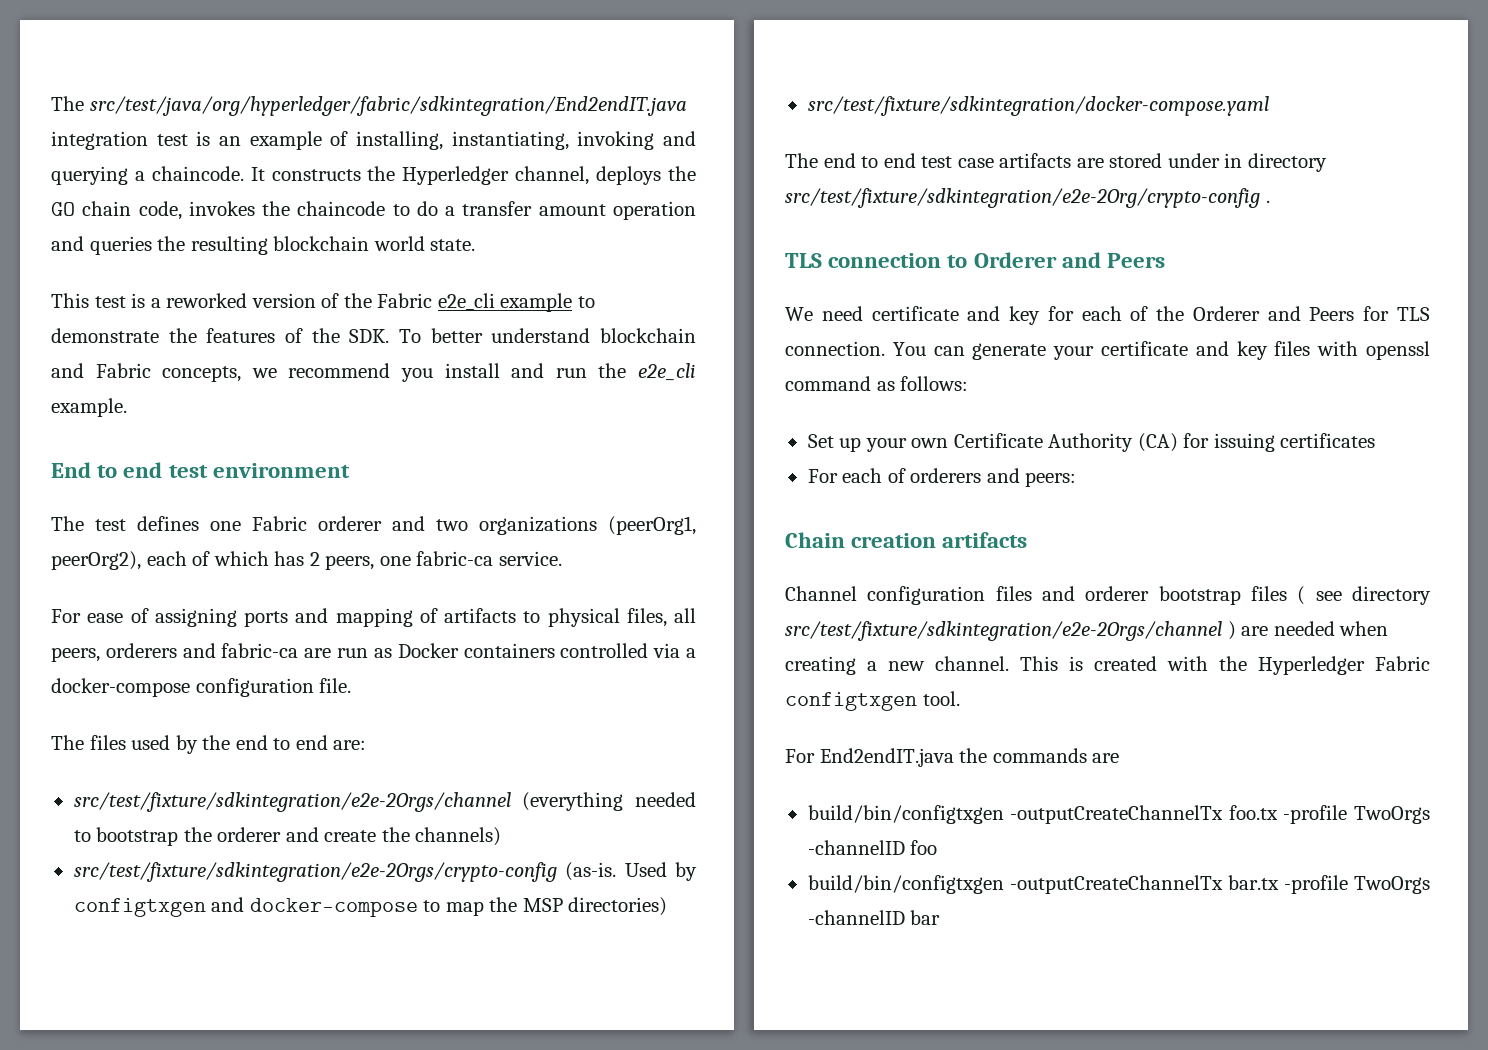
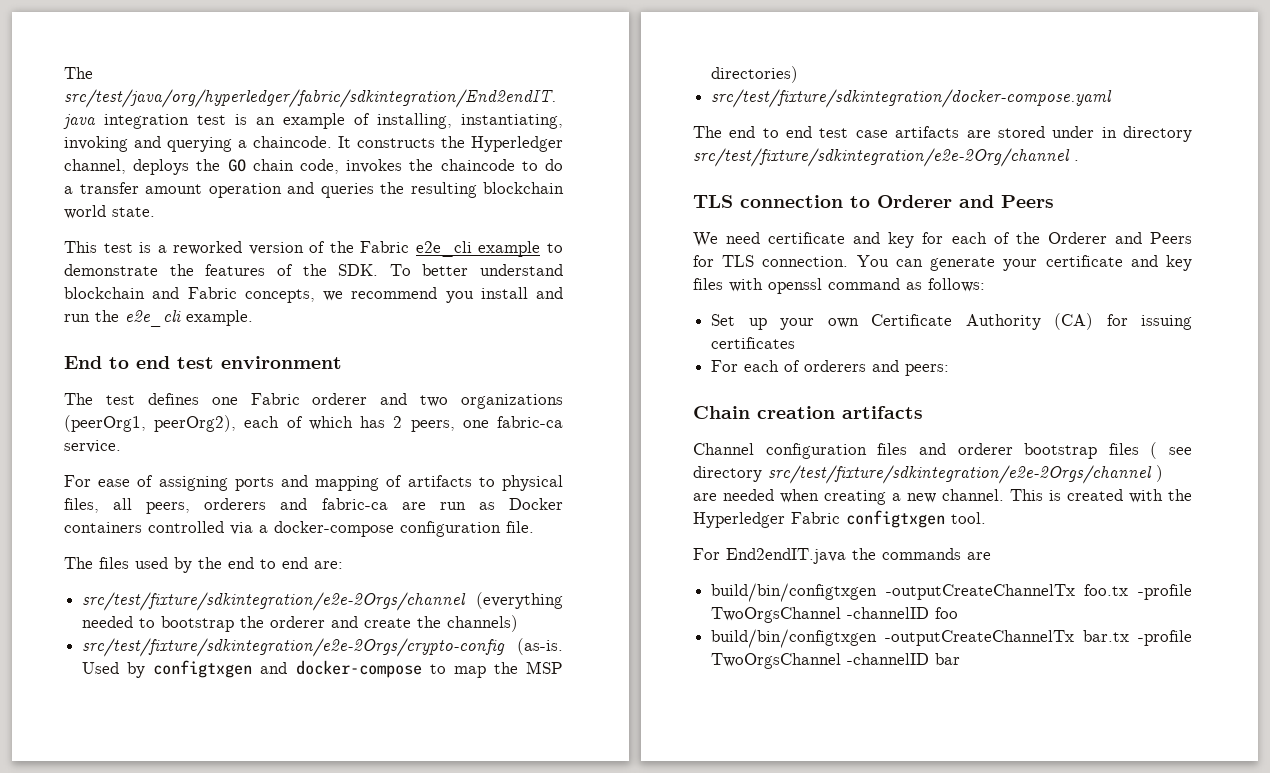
- The end to end test case artifacts are stored under in directory src/test/fixture/sdkintegration/e2e-2Org/crypto-config .
+ The end to end test case artifacts are stored under in directory src/test/fixture/sdkintegration/e2e-2Org/channel .
- build/bin/configtxgen -outputCreateChannelTx foo.tx -profile TwoOrgs -channelID foo
+ build/bin/configtxgen -outputCreateChannelTx foo.tx -profile TwoOrgsChannel -channelID foo
- build/bin/configtxgen -outputCreateChannelTx bar.tx -profile TwoOrgs -channelID bar
+ build/bin/configtxgen -outputCreateChannelTx bar.tx -profile TwoOrgsChannel -channelID bar

